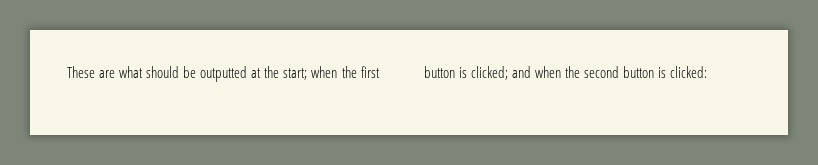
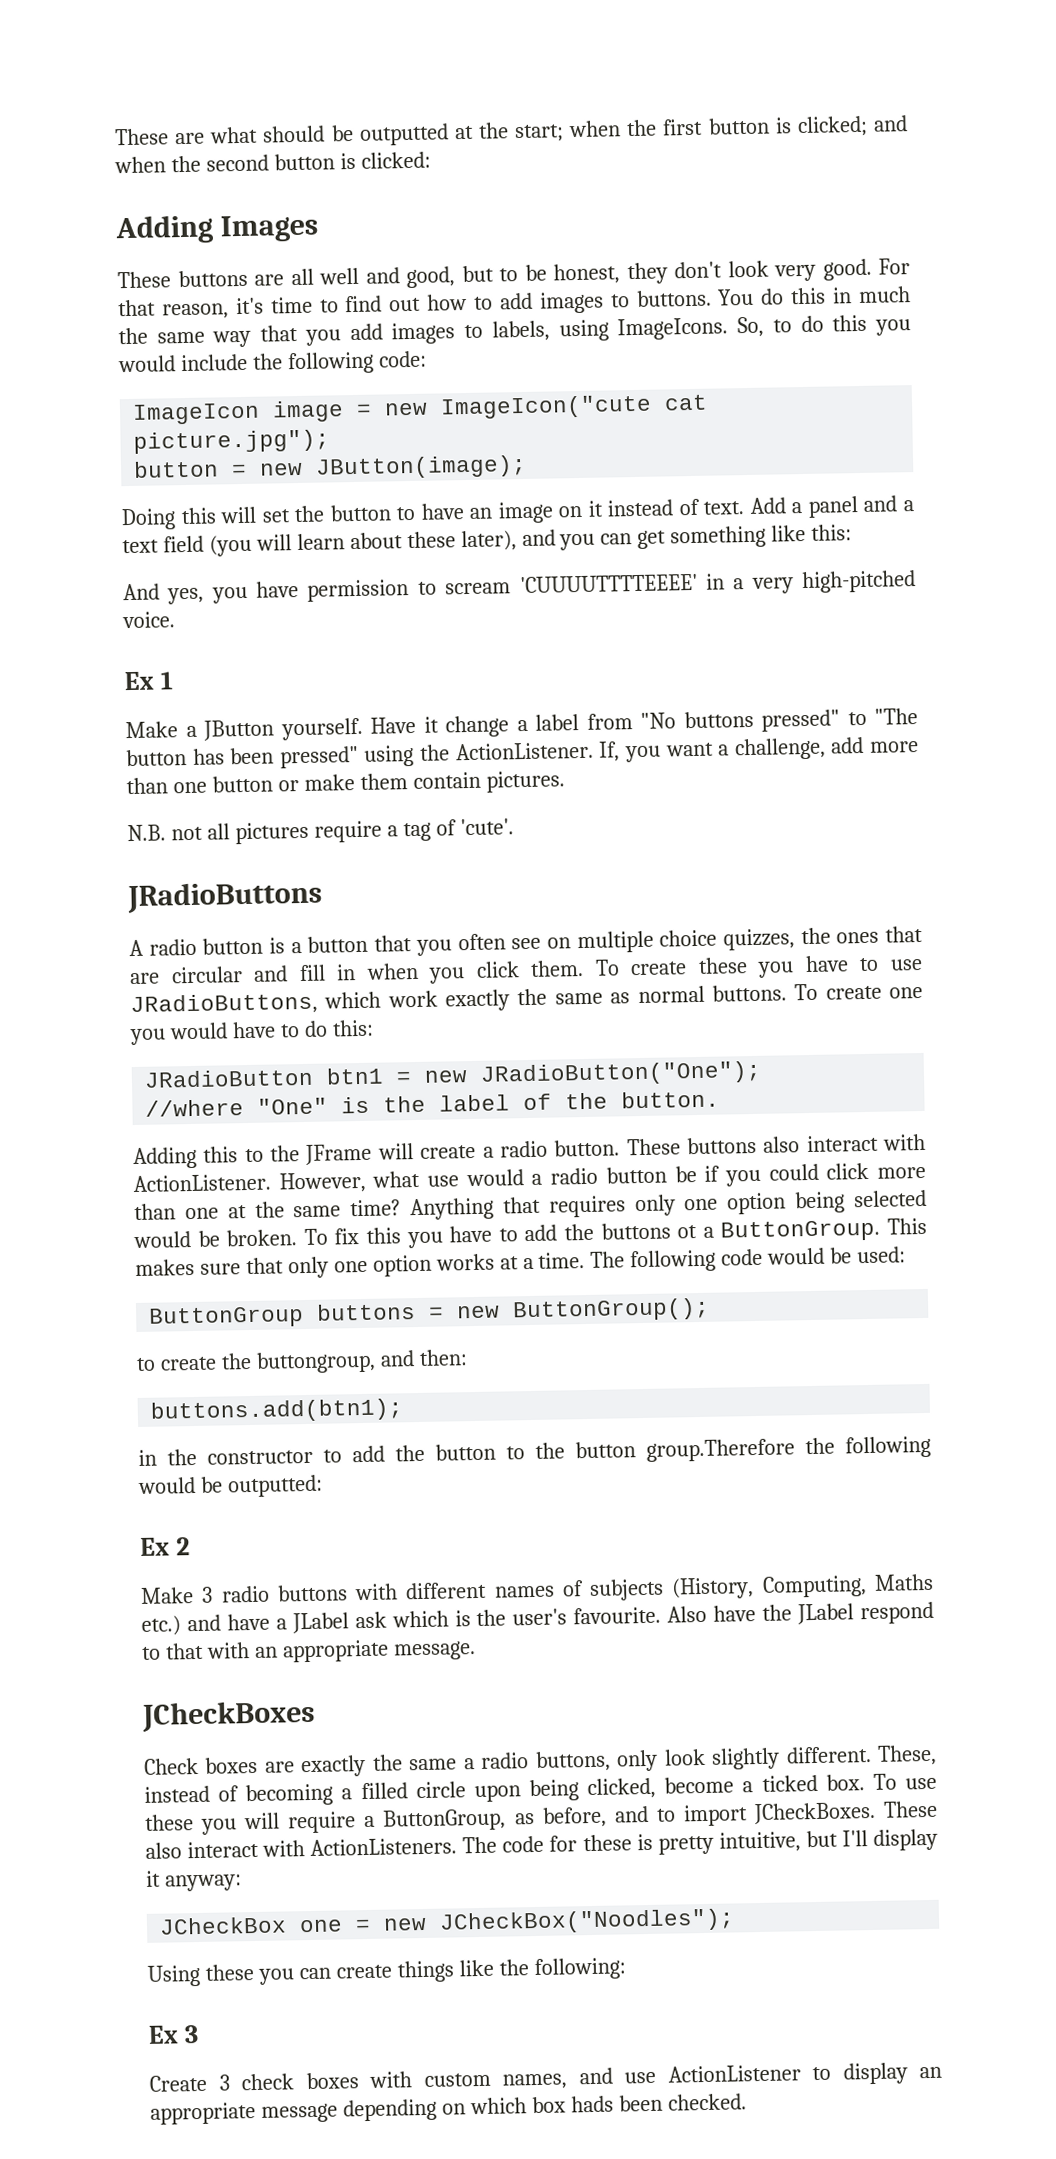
+ Adding Images
+ These buttons are all well and good, but to be honest, they don't look very good. For that reason, it's time to find out how to add images to buttons. You do this in much the same way that you add images to labels, using ImageIcons. So, to do this you would include the following code:
+ ImageIcon image = new ImageIcon("cute cat picture.jpg");
+ button = new JButton(image);
+ Doing this will set the button to have an image on it instead of text. Add a panel and a text field (you will learn about these later), and you can get something like this:
+ And yes, you have permission to scream 'CUUUUTTTTEEEE' in a very high-pitched voice.
+ Ex 1
+ Make a JButton yourself. Have it change a label from "No buttons pressed" to "The button has been pressed" using the ActionListener. If, you want a challenge, add more than one button or make them contain pictures.
+ N.B. not all pictures require a tag of 'cute'.
+ JRadioButtons
+ A radio button is a button that you often see on multiple choice quizzes, the ones that are circular and fill in when you click them. To create these you have to use JRadioButtons, which work exactly the same as normal buttons. To create one you would have to do this:
+ JRadioButton btn1 = new JRadioButton("One");
+ //where "One" is the label of the button.
+ Adding this to the JFrame will create a radio button. These buttons also interact with ActionListener. However, what use would a radio button be if you could click more than one at the same time? Anything that requires only one option being selected would be broken. To fix this you have to add the buttons ot a ButtonGroup. This makes sure that only one option works at a time. The following code would be used:
+ ButtonGroup buttons = new ButtonGroup();
+ to create the buttongroup, and then:
+ buttons.add(btn1);
+ in the constructor to add the button to the button group.Therefore the following would be outputted:
+ Ex 2
+ Make 3 radio buttons with different names of subjects (History, Computing, Maths etc.) and have a JLabel ask which is the user's favourite. Also have the JLabel respond to that with an appropriate message.
+ JCheckBoxes
+ Check boxes are exactly the same a radio buttons, only look slightly different. These, instead of becoming a filled circle upon being clicked, become a ticked box. To use these you will require a ButtonGroup, as before, and to import JCheckBoxes. These also interact with ActionListeners. The code for these is pretty intuitive, but I'll display it anyway:
+ JCheckBox one = new JCheckBox("Noodles");
+ Using these you can create things like the following:
+ Ex 3
+ Create 3 check boxes with custom names, and use ActionListener to display an appropriate message depending on which box hads been checked.

